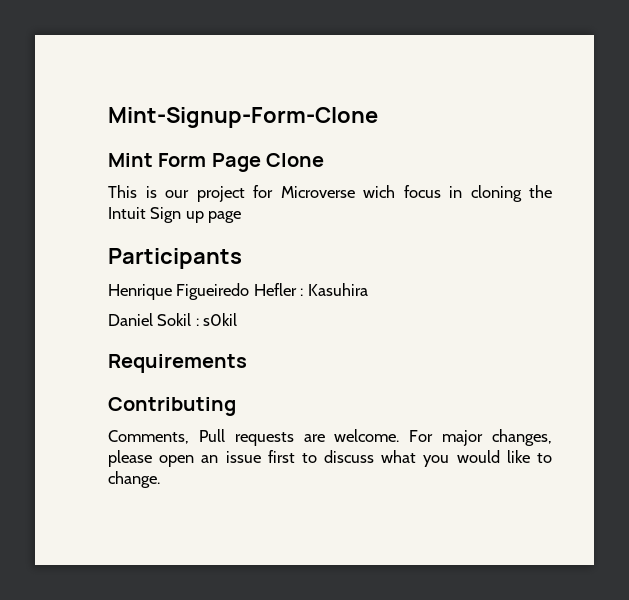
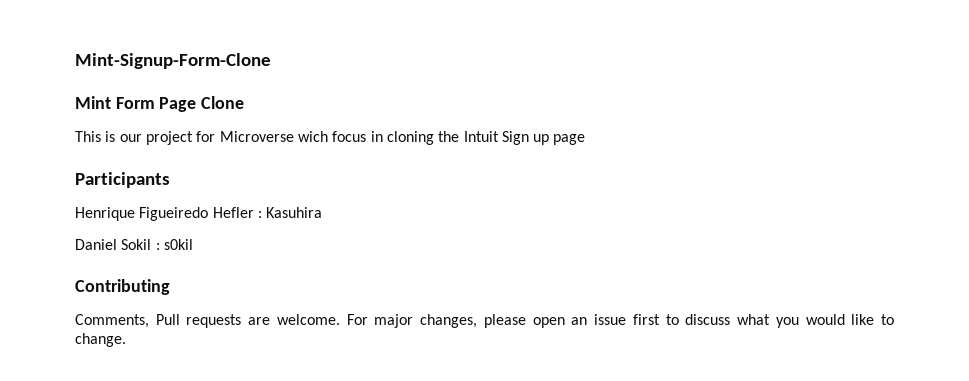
- Requirements

